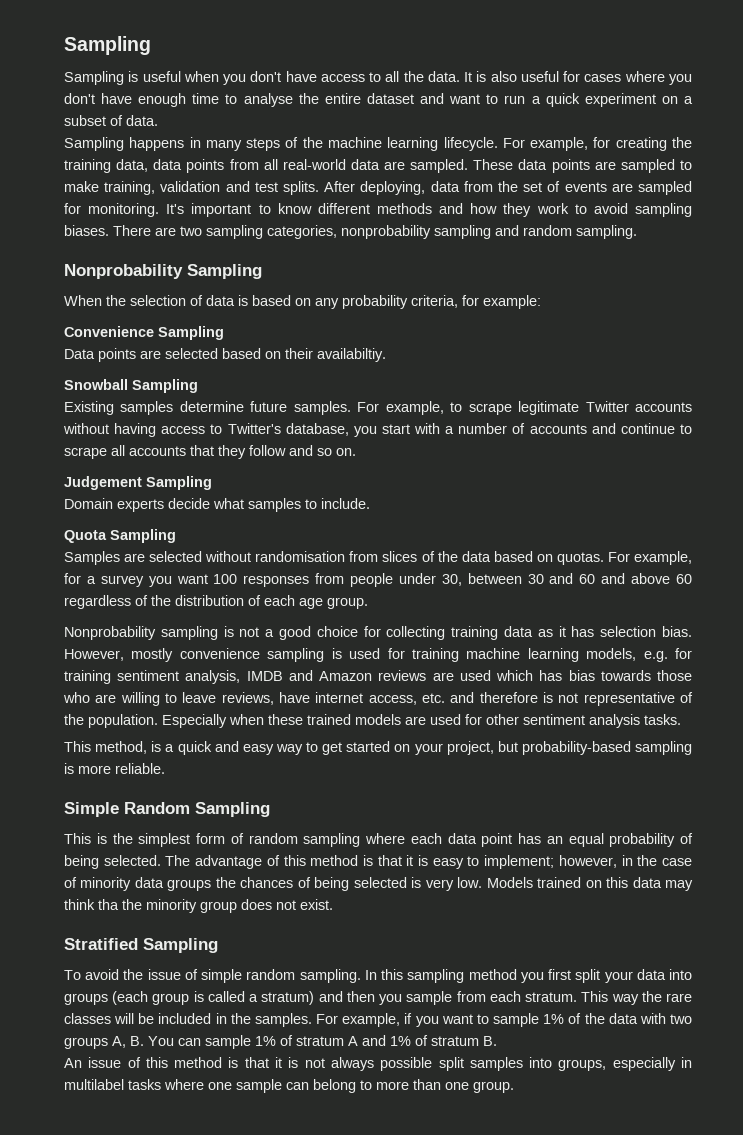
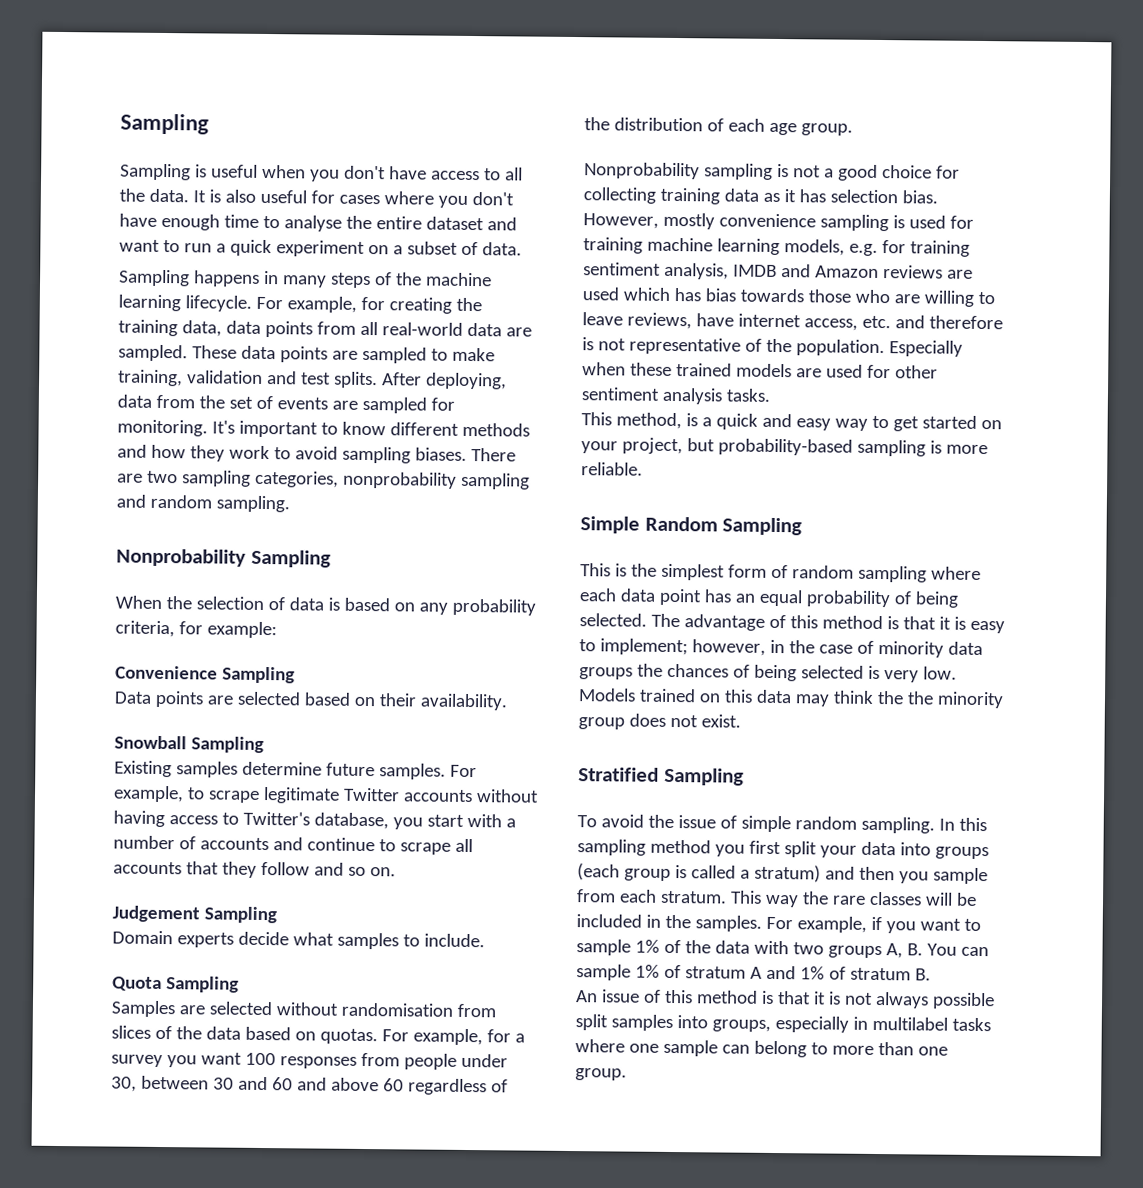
- Data points are selected based on their availabiltiy.
+ Data points are selected based on their availability.
- Models trained on this data may think tha the minority group does not exist.
+ Models trained on this data may think the the minority group does not exist.

